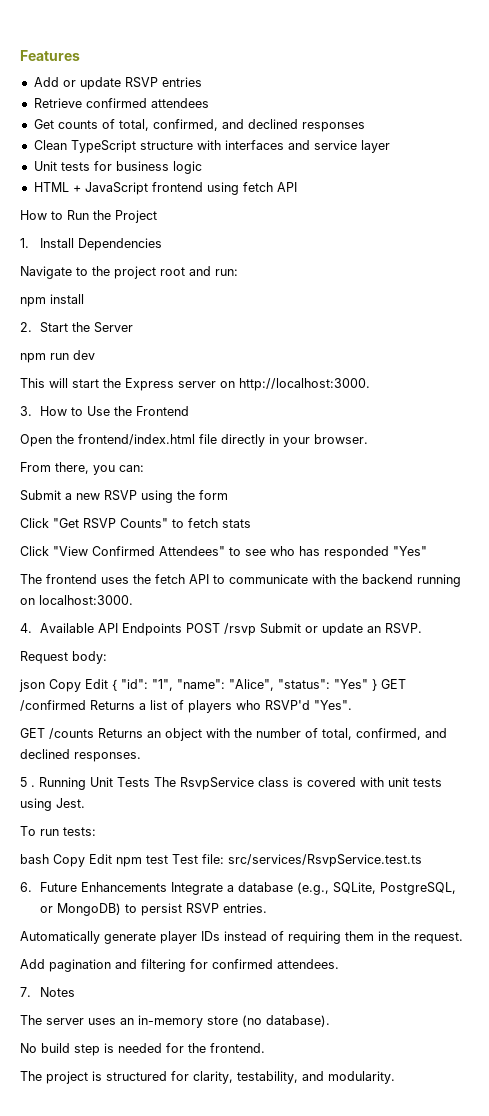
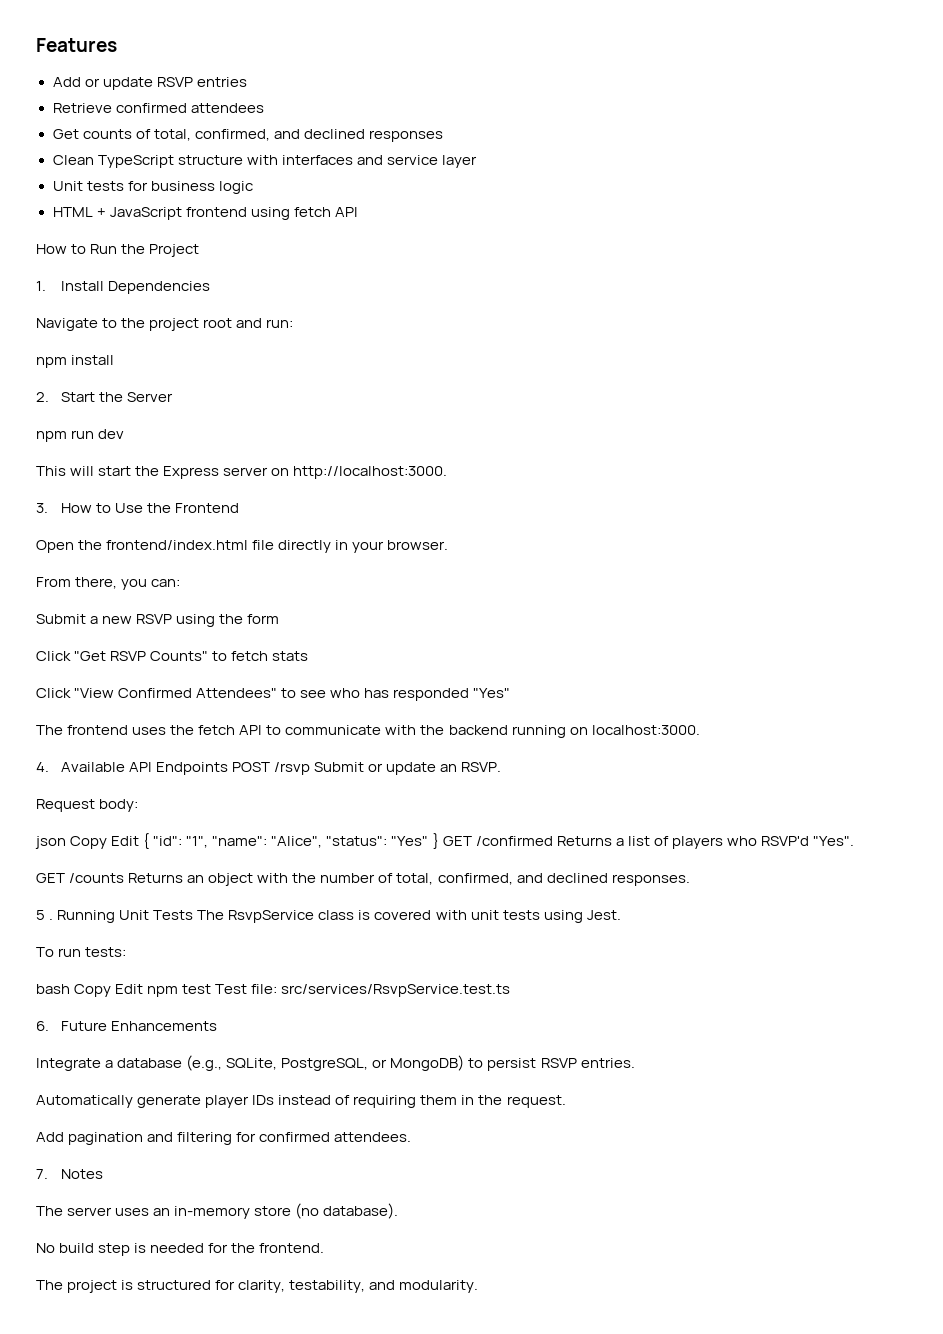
- 6. Future Enhancements Integrate a database (e.g., SQLite, PostgreSQL, or MongoDB) to persist RSVP entries.
+ 6. Future Enhancements
+ Integrate a database (e.g., SQLite, PostgreSQL, or MongoDB) to persist RSVP entries.

